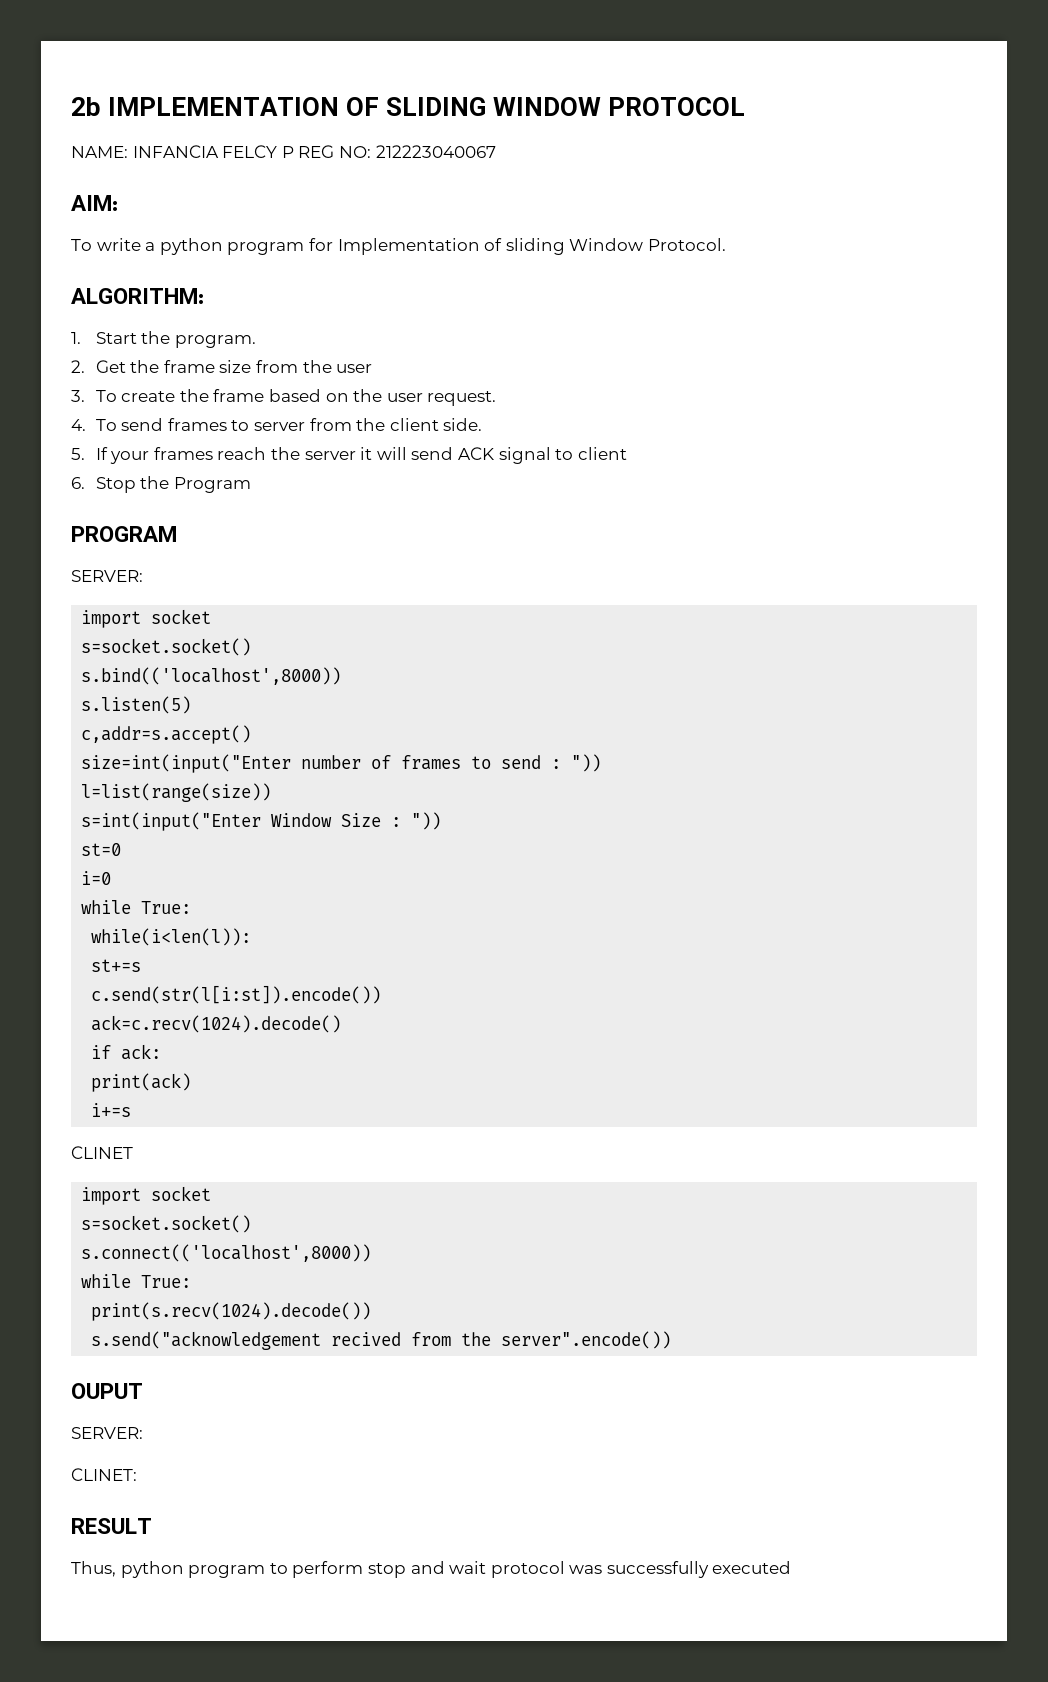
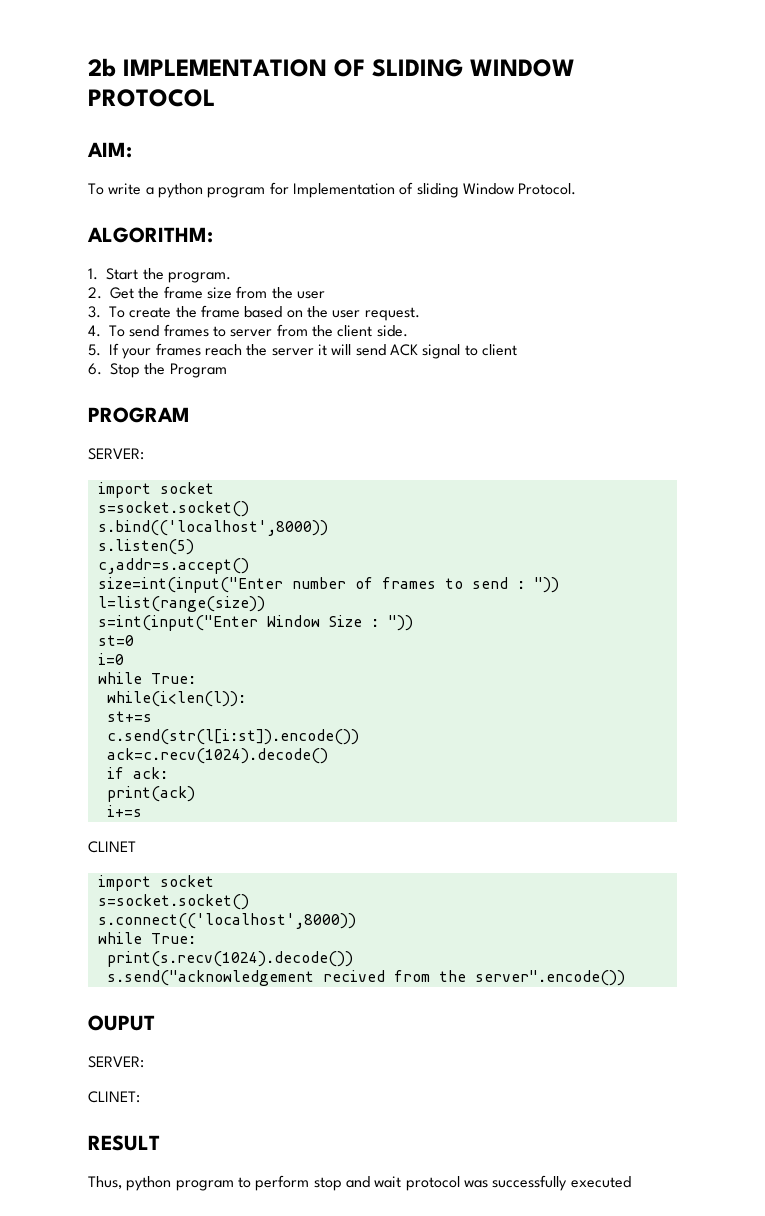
- NAME: INFANCIA FELCY P REG NO: 212223040067

